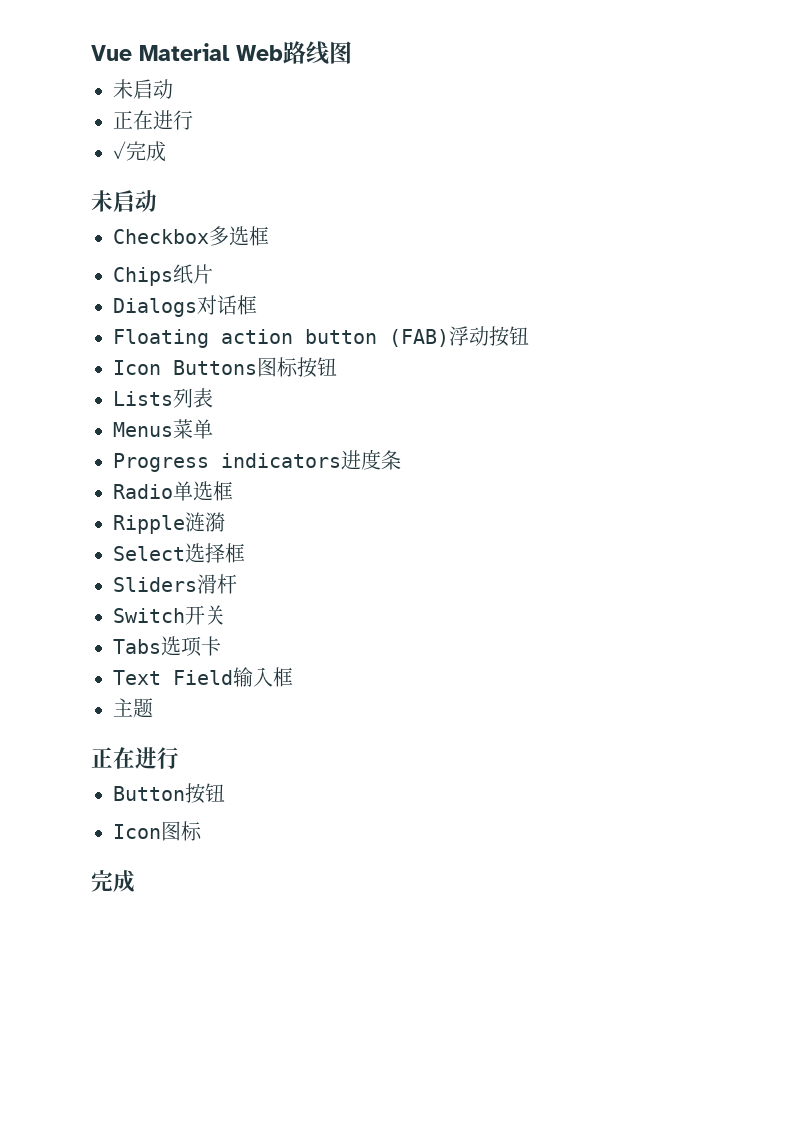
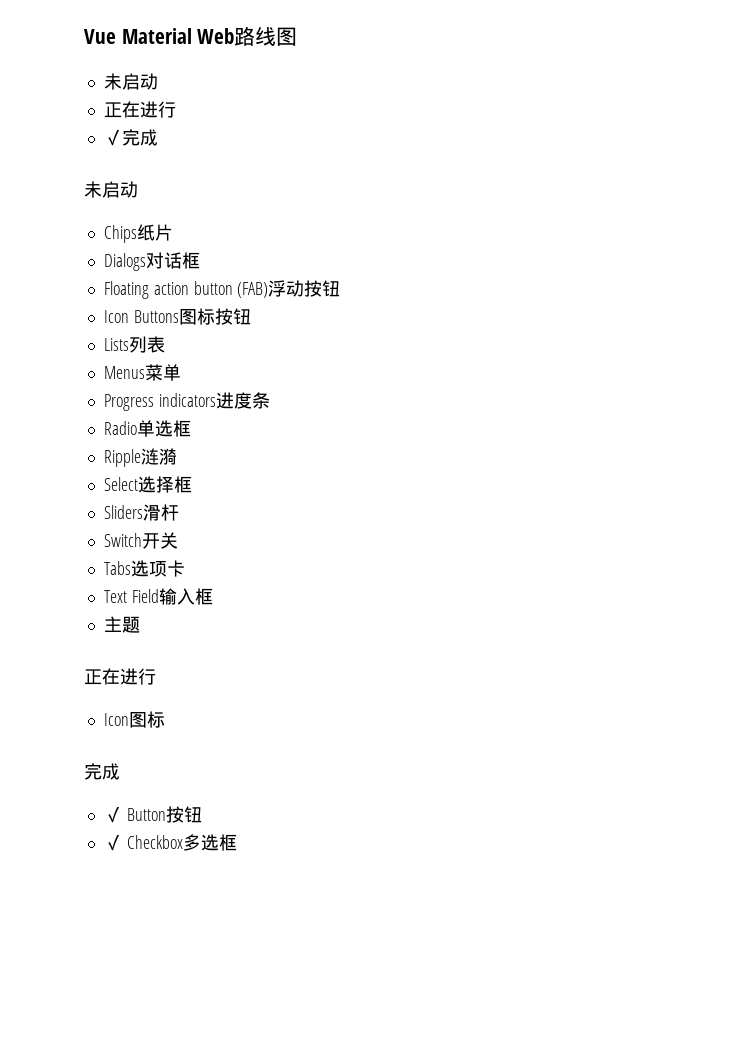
- Checkbox多选框
- Button按钮
+ ✓ Button按钮
+ ✓ Checkbox多选框

